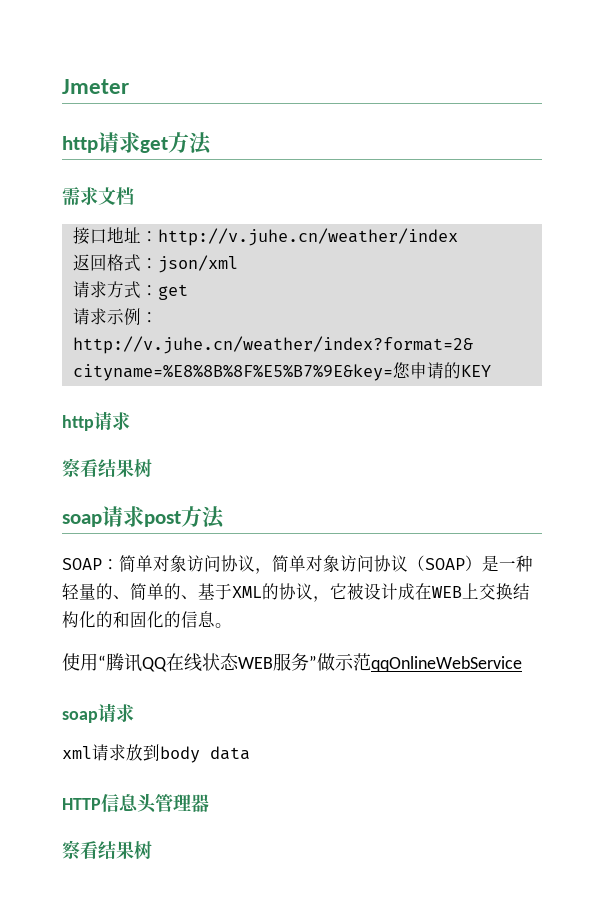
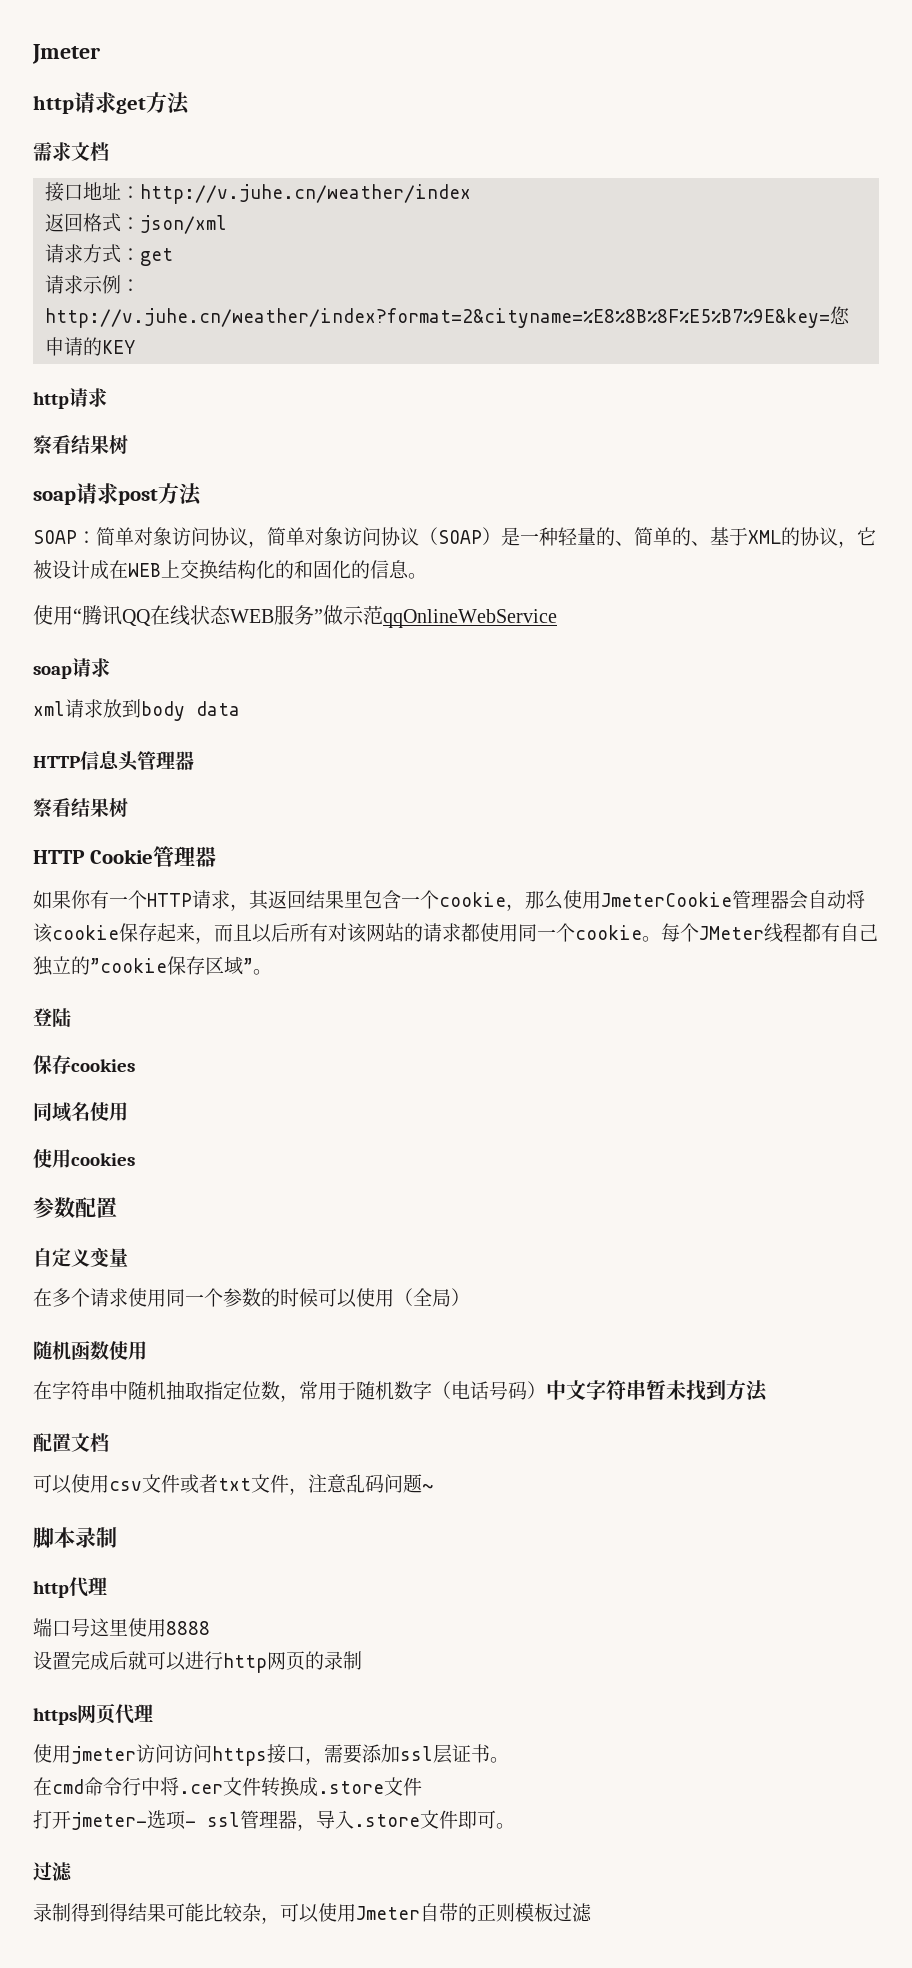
+ HTTP Cookie管理器
+ 如果你有一个HTTP请求，其返回结果里包含一个cookie，那么使用JmeterCookie管理器会自动将该cookie保存起来，而且以后所有对该网站的请求都使用同一个cookie。每个JMeter线程都有自己独立的”cookie保存区域”。
+ 登陆
+ 保存cookies
+ 同域名使用
+ 使用cookies
+ 参数配置
+ 自定义变量
+ 在多个请求使用同一个参数的时候可以使用（全局）
+ 随机函数使用
+ 在字符串中随机抽取指定位数，常用于随机数字（电话号码）中文字符串暂未找到方法
+ 配置文档
+ 可以使用csv文件或者txt文件，注意乱码问题~
+ 脚本录制
+ http代理
+ 端口号这里使用8888
+ 设置完成后就可以进行http网页的录制
+ https网页代理
+ 使用jmeter访问访问https接口，需要添加ssl层证书。
+ 在cmd命令行中将.cer文件转换成.store文件
+ 打开jmeter-选项- ssl管理器，导入.store文件即可。
+ 过滤
+ 录制得到得结果可能比较杂，可以使用Jmeter自带的正则模板过滤

